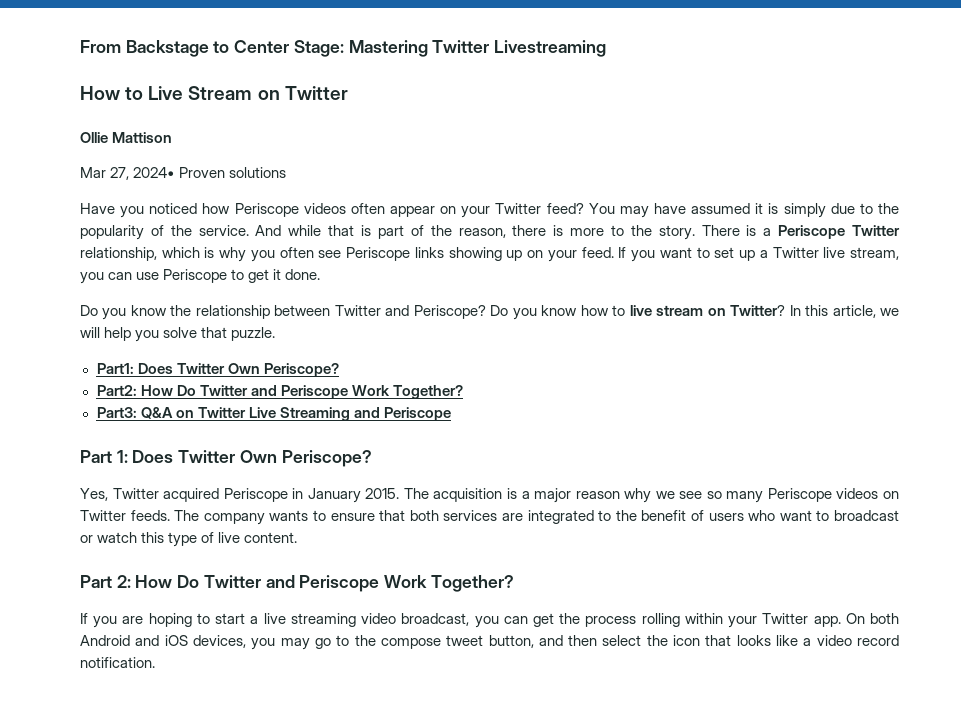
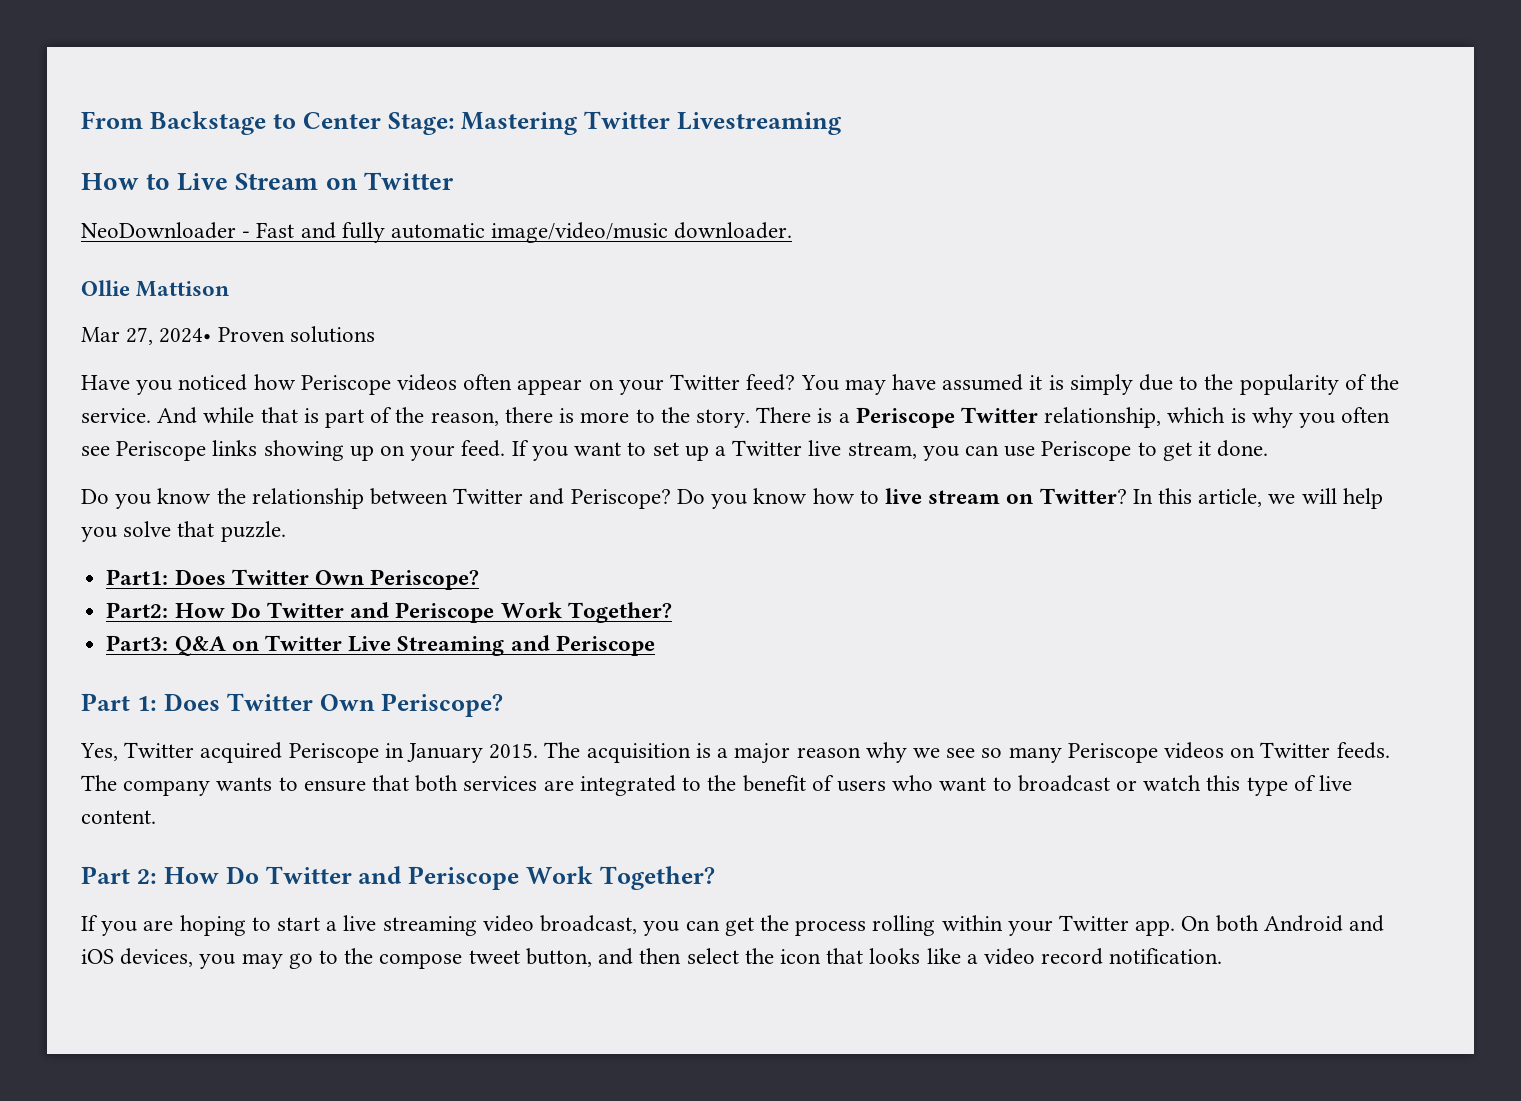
+ NeoDownloader - Fast and fully automatic image/video/music downloader.

